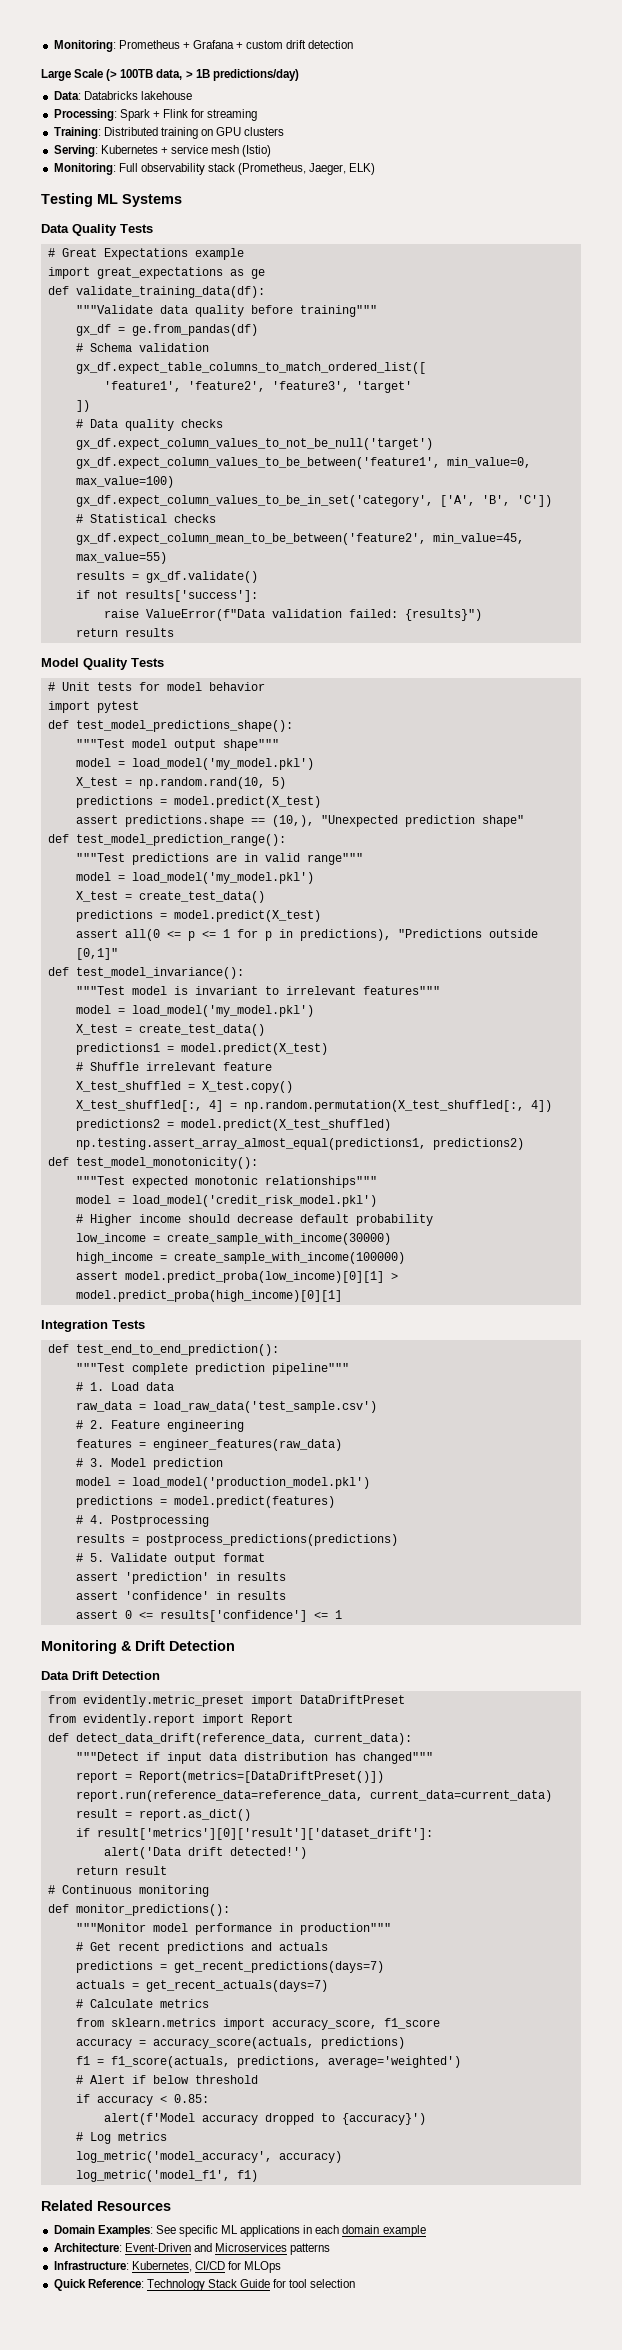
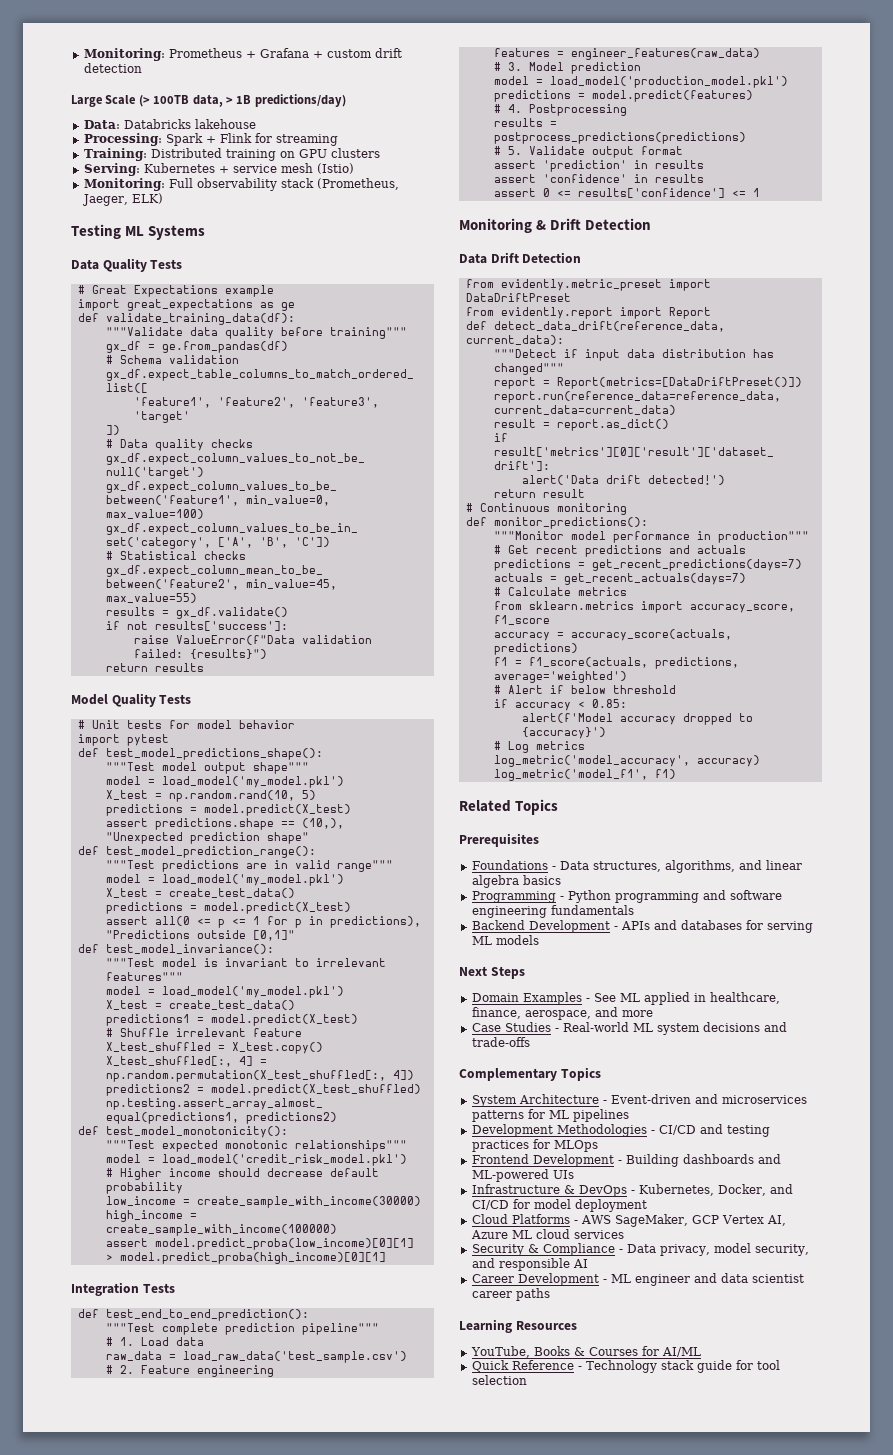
- Related Resources
- Domain Examples: See specific ML applications in each domain example
- Architecture: Event-Driven and Microservices patterns
- Infrastructure: Kubernetes, CI/CD for MLOps
- Quick Reference: Technology Stack Guide for tool selection
+ Related Topics
+ Prerequisites
+ Foundations - Data structures, algorithms, and linear algebra basics
+ Programming - Python programming and software engineering fundamentals
+ Backend Development - APIs and databases for serving ML models
+ Next Steps
+ Domain Examples - See ML applied in healthcare, finance, aerospace, and more
+ Case Studies - Real-world ML system decisions and trade-offs
+ Complementary Topics
+ System Architecture - Event-driven and microservices patterns for ML pipelines
+ Development Methodologies - CI/CD and testing practices for MLOps
+ Frontend Development - Building dashboards and ML-powered UIs
+ Infrastructure & DevOps - Kubernetes, Docker, and CI/CD for model deployment
+ Cloud Platforms - AWS SageMaker, GCP Vertex AI, Azure ML cloud services
+ Security & Compliance - Data privacy, model security, and responsible AI
+ Career Development - ML engineer and data scientist career paths
+ Learning Resources
+ YouTube, Books & Courses for AI/ML
+ Quick Reference - Technology stack guide for tool selection

